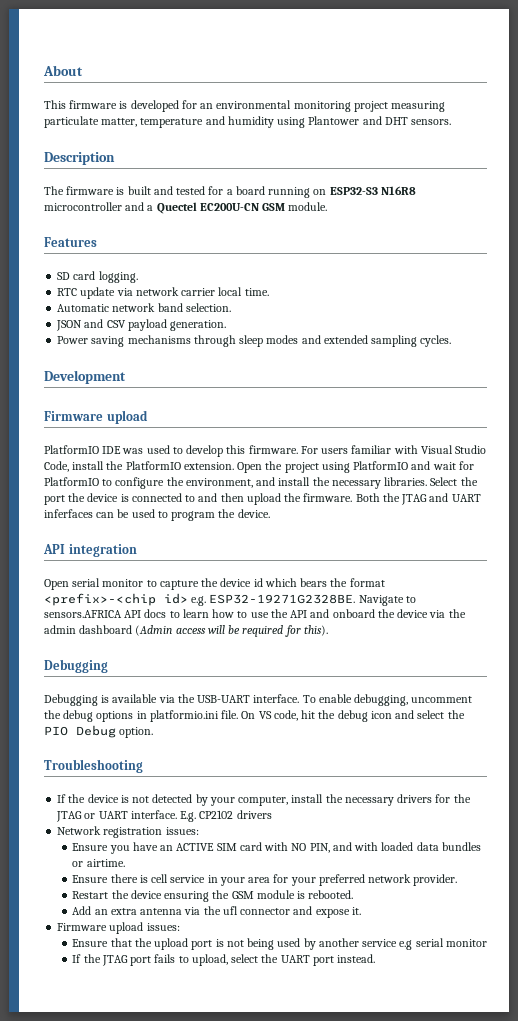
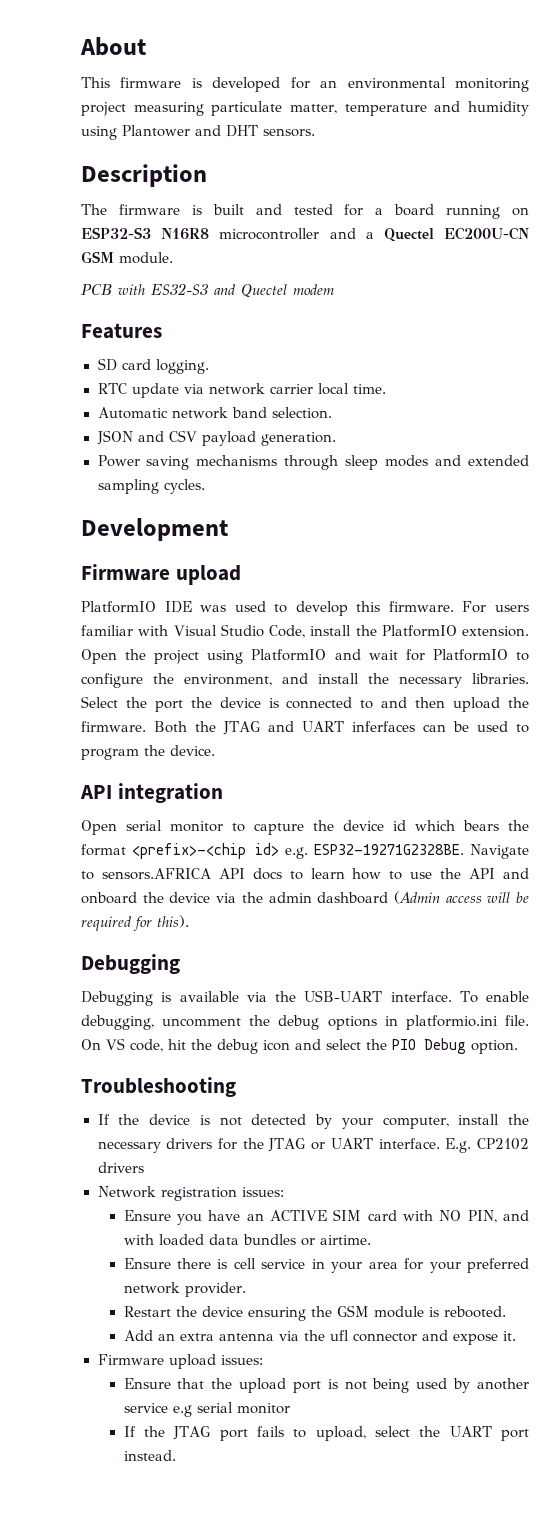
+ PCB with ES32-S3 and Quectel modem

